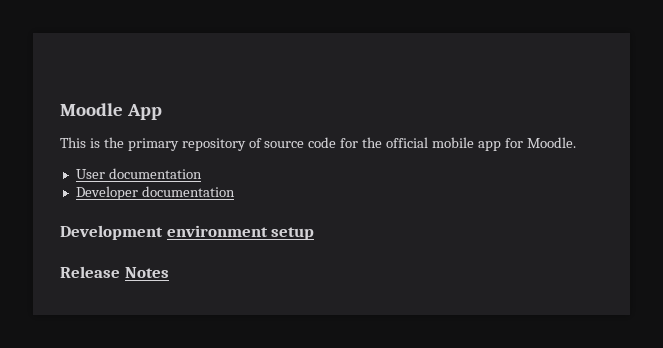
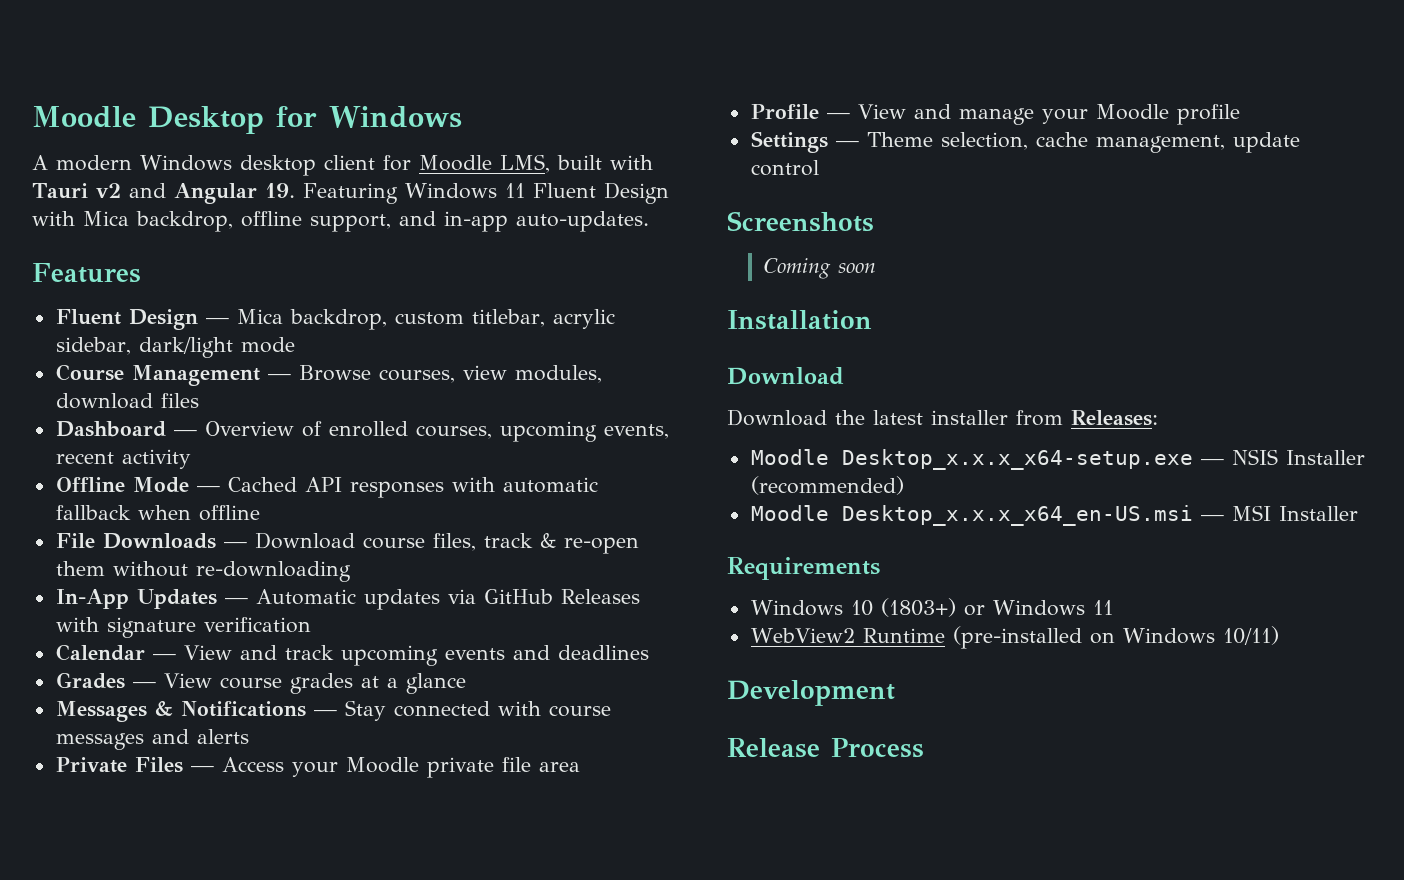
- Moodle App
- This is the primary repository of source code for the official mobile app for Moodle.
- User documentation
- Developer documentation
+ Moodle Desktop for Windows
+ A modern Windows desktop client for Moodle LMS, built with Tauri v2 and Angular 19. Featuring Windows 11 Fluent Design with Mica backdrop, offline support, and in-app auto-updates.
+ Features
+ Fluent Design — Mica backdrop, custom titlebar, acrylic sidebar, dark/light mode
+ Course Management — Browse courses, view modules, download files
+ Dashboard — Overview of enrolled courses, upcoming events, recent activity
+ Offline Mode — Cached API responses with automatic fallback when offline
+ File Downloads — Download course files, track & re-open them without re-downloading
+ In-App Updates — Automatic updates via GitHub Releases with signature verification
+ Calendar — View and track upcoming events and deadlines
+ Grades — View course grades at a glance
+ Messages & Notifications — Stay connected with course messages and alerts
+ Private Files — Access your Moodle private file area
+ Profile — View and manage your Moodle profile
+ Settings — Theme selection, cache management, update control
+ Screenshots
+ Coming soon
+ Installation
+ Download
+ Download the latest installer from Releases:
+ Moodle Desktop_x.x.x_x64-setup.exe — NSIS Installer (recommended)
+ Moodle Desktop_x.x.x_x64_en-US.msi — MSI Installer
+ Requirements
+ Windows 10 (1803+) or Windows 11
+ WebView2 Runtime (pre-installed on Windows 10/11)
- Development environment setup
+ Development
- Release Notes
+ Release Process

